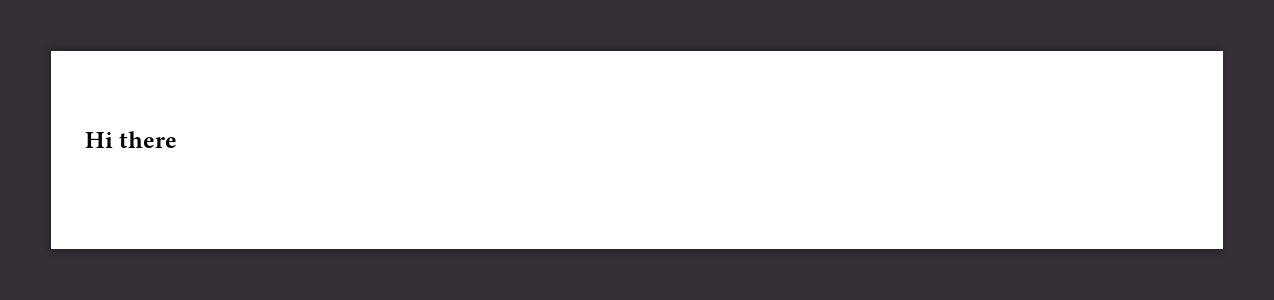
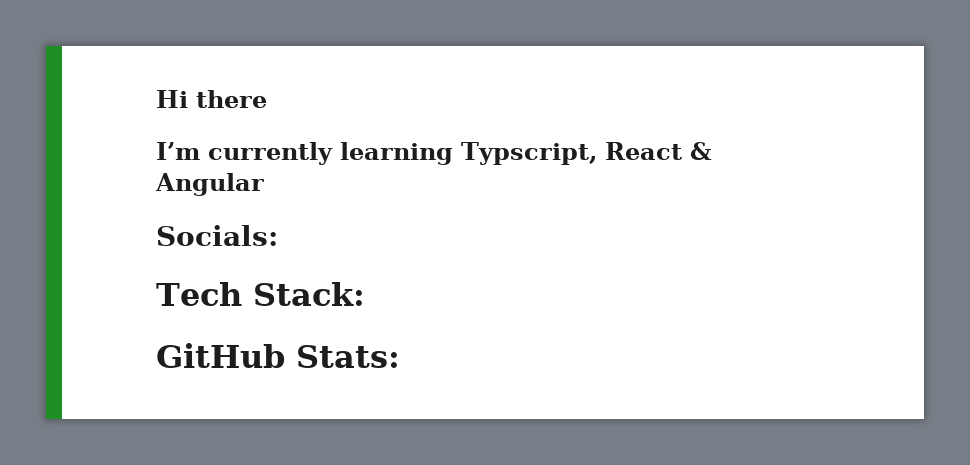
+ I’m currently learning Typscript, React & Angular
+ Socials:
+ Tech Stack:
+ GitHub Stats:

